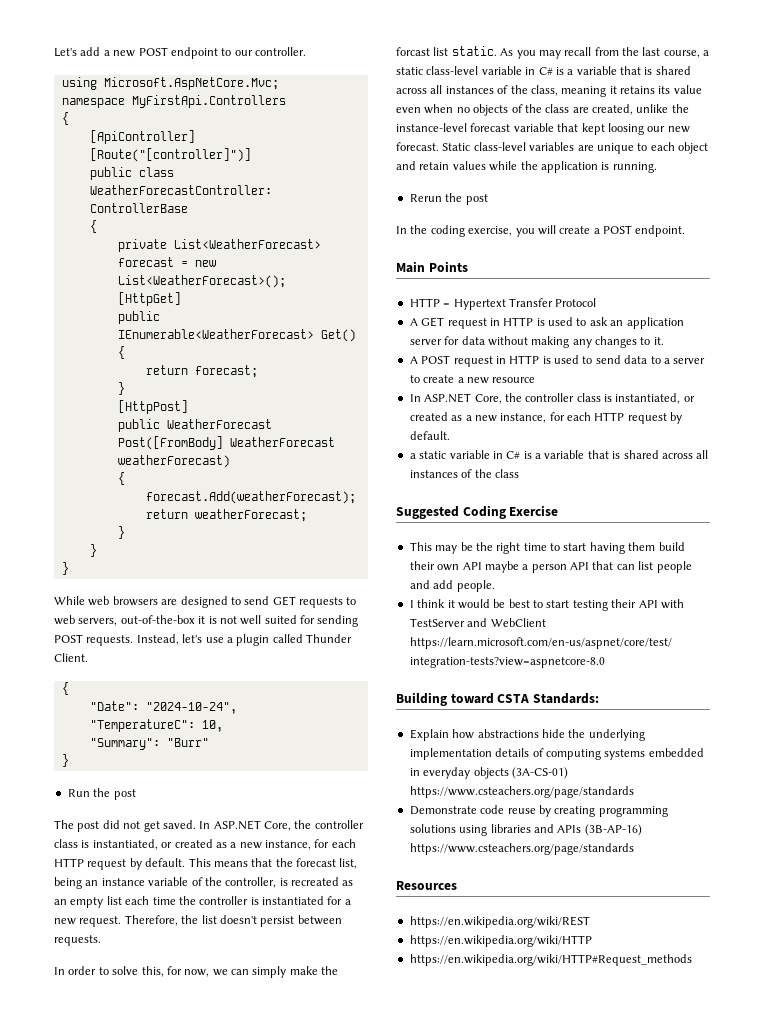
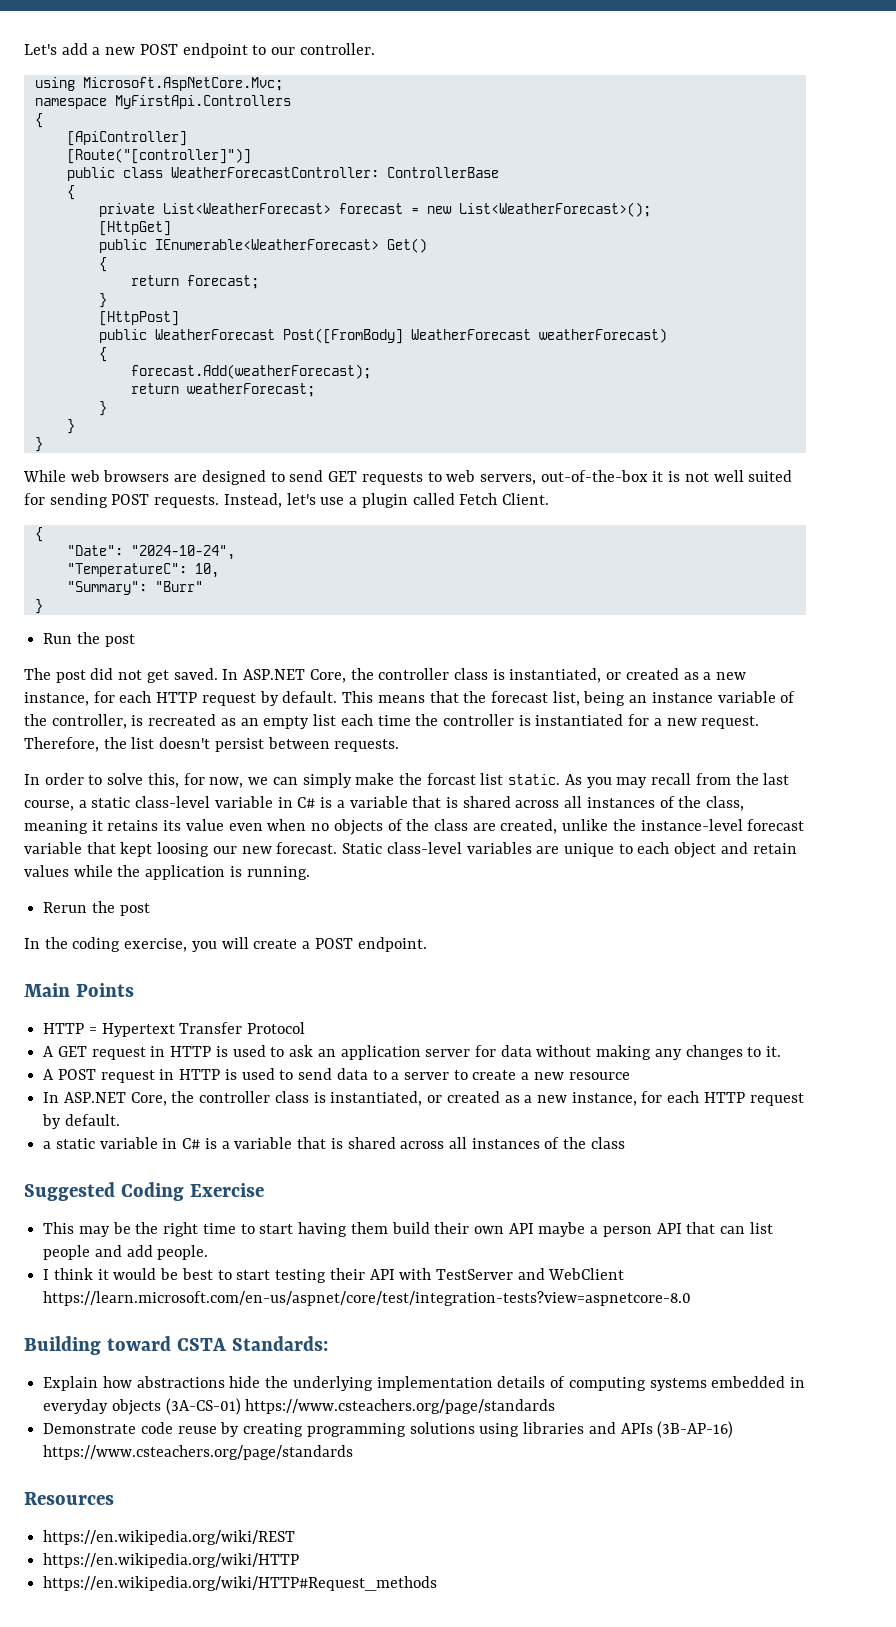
- Instead, let's use a plugin called Thunder Client.
+ Instead, let's use a plugin called Fetch Client.

